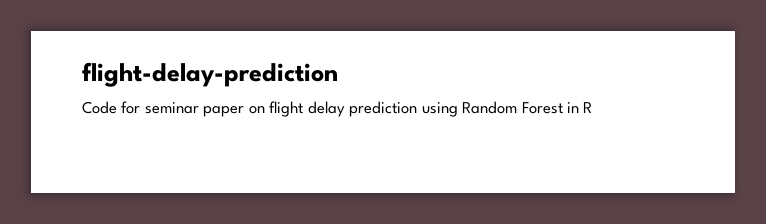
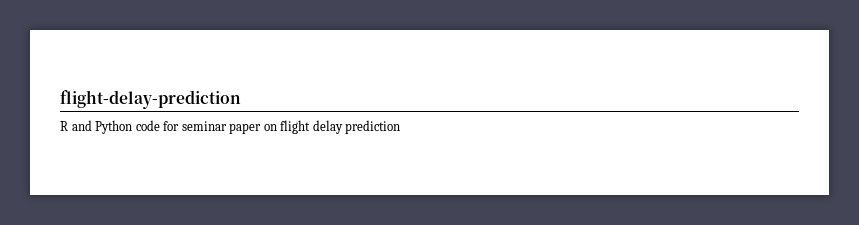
- Code for seminar paper on flight delay prediction using Random Forest in R
+ R and Python code for seminar paper on flight delay prediction

